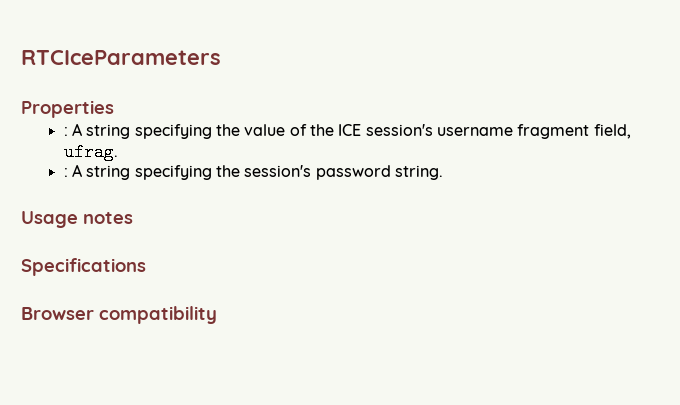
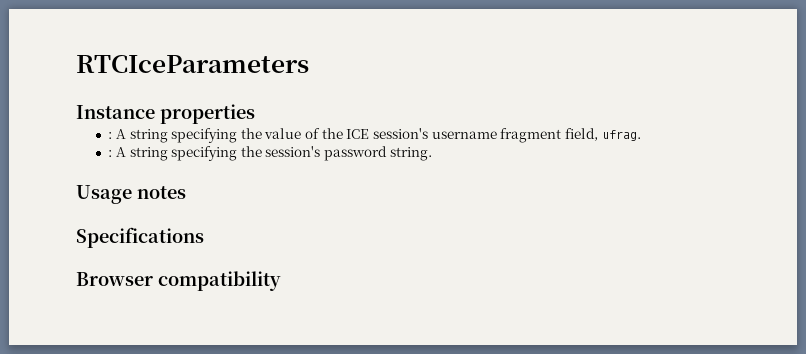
- Properties
+ Instance properties

